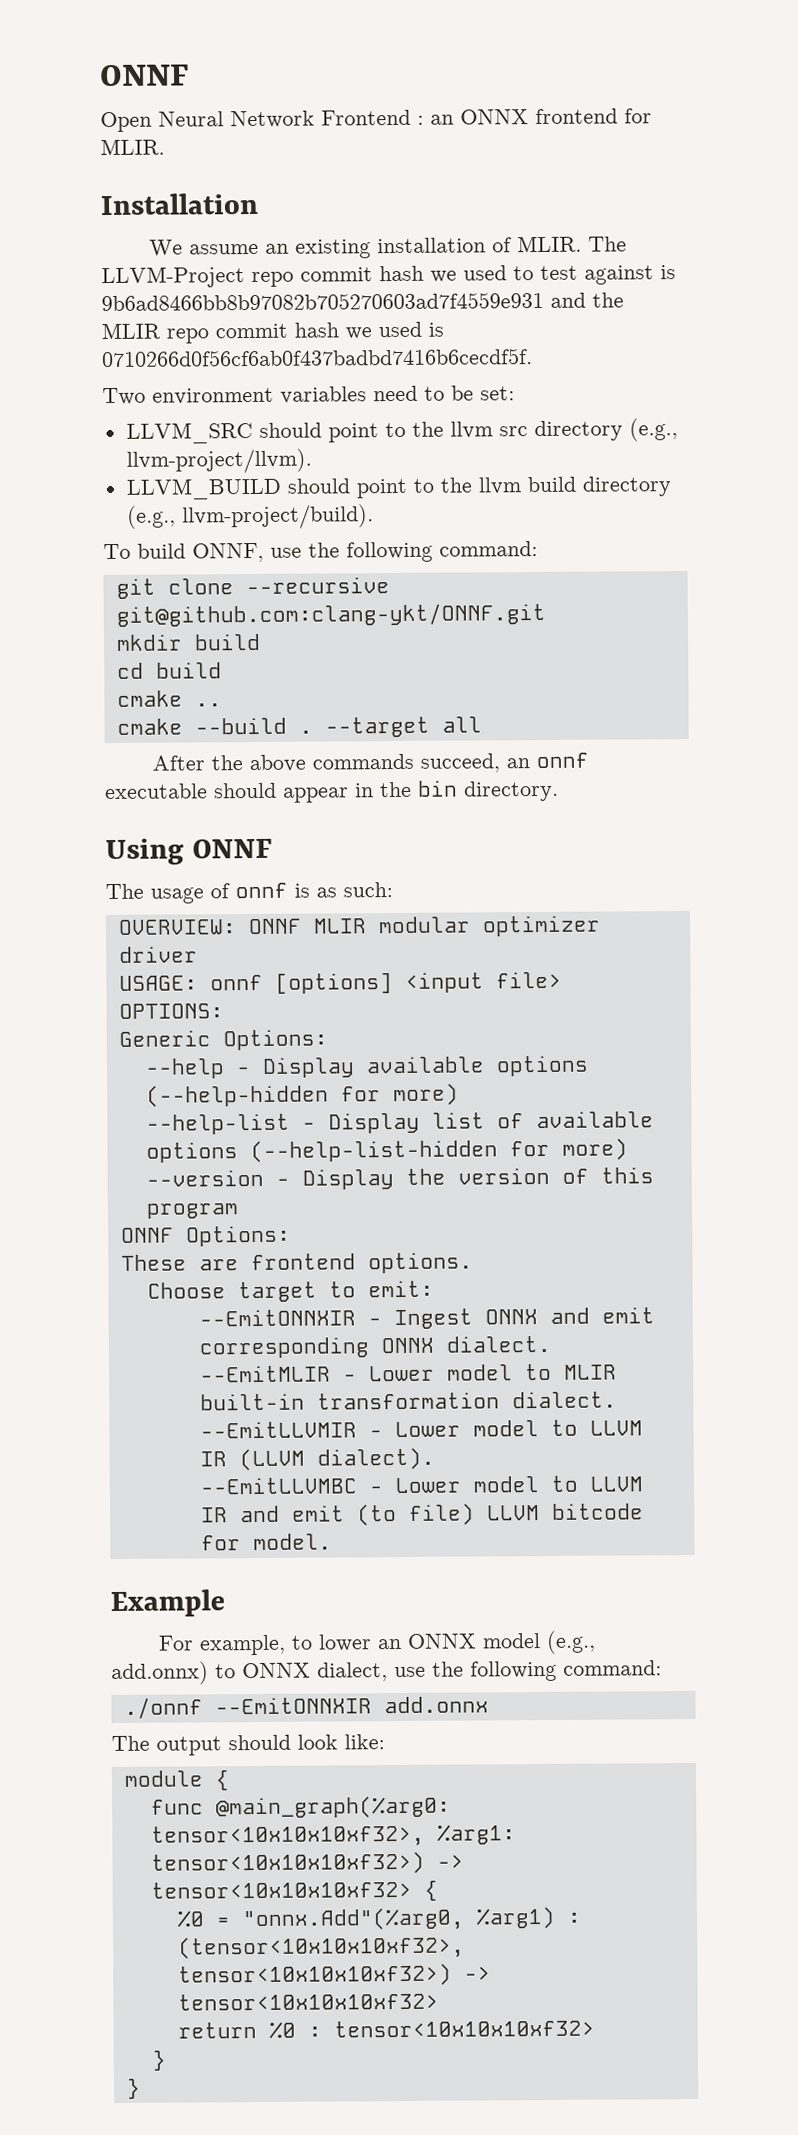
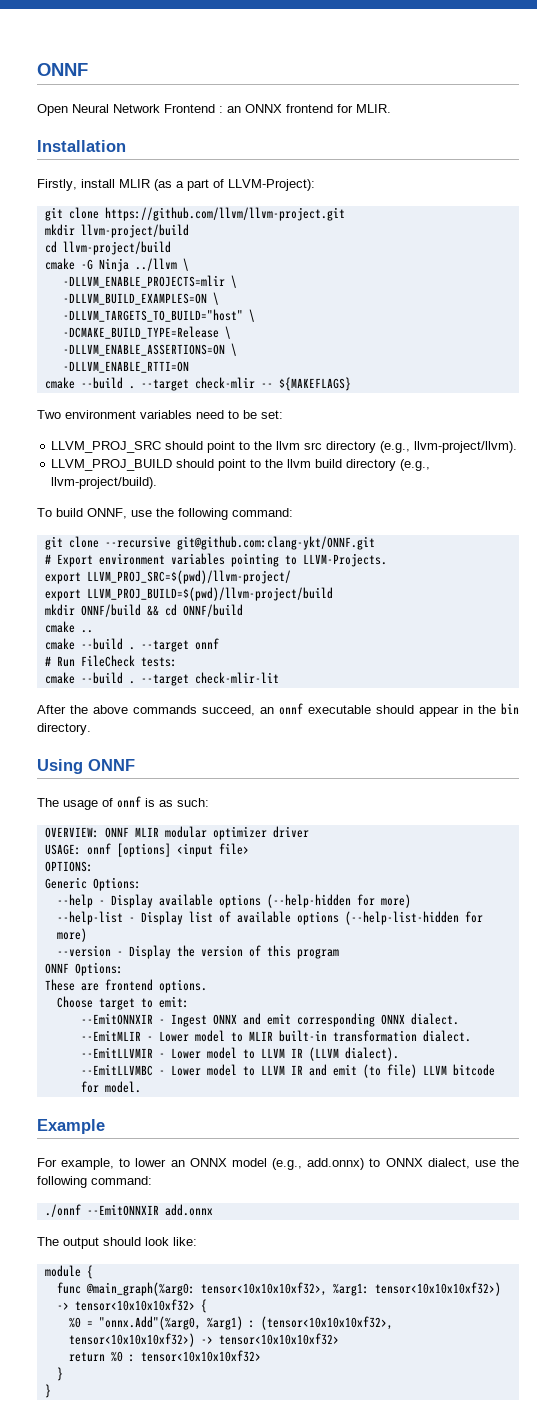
- We assume an existing installation of MLIR. The LLVM-Project repo commit hash we used to test against is 9b6ad8466bb8b97082b705270603ad7f4559e931 and the MLIR repo commit hash we used is 0710266d0f56cf6ab0f437badbd7416b6cecdf5f.
+ Firstly, install MLIR (as a part of LLVM-Project):
+ git clone https://github.com/llvm/llvm-project.git
+ mkdir llvm-project/build
+ cd llvm-project/build
+ cmake -G Ninja ../llvm \
+ -DLLVM_ENABLE_PROJECTS=mlir \
+ -DLLVM_BUILD_EXAMPLES=ON \
+ -DLLVM_TARGETS_TO_BUILD="host" \
+ -DCMAKE_BUILD_TYPE=Release \
+ -DLLVM_ENABLE_ASSERTIONS=ON \
+ -DLLVM_ENABLE_RTTI=ON
+ cmake --build . --target check-mlir -- ${MAKEFLAGS}
- LLVM_SRC should point to the llvm src directory (e.g., llvm-project/llvm).
+ LLVM_PROJ_SRC should point to the llvm src directory (e.g., llvm-project/llvm).
- LLVM_BUILD should point to the llvm build directory (e.g., llvm-project/build).
+ LLVM_PROJ_BUILD should point to the llvm build directory (e.g., llvm-project/build).
- mkdir build
- cd build
+ # Export environment variables pointing to LLVM-Projects.
+ export LLVM_PROJ_SRC=$(pwd)/llvm-project/
+ export LLVM_PROJ_BUILD=$(pwd)/llvm-project/build
+ mkdir ONNF/build && cd ONNF/build
- --target all
+ --target onnf
+ # Run FileCheck tests:
+ cmake --build . --target check-mlir-lit

